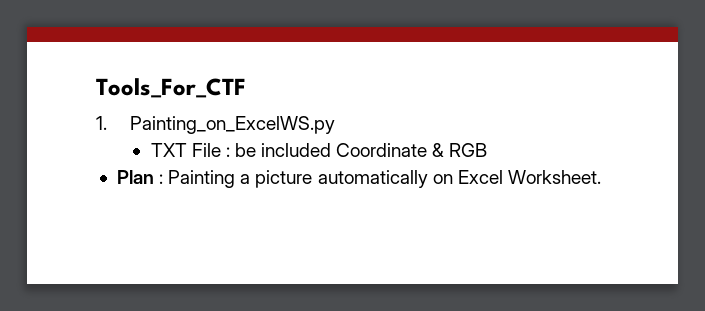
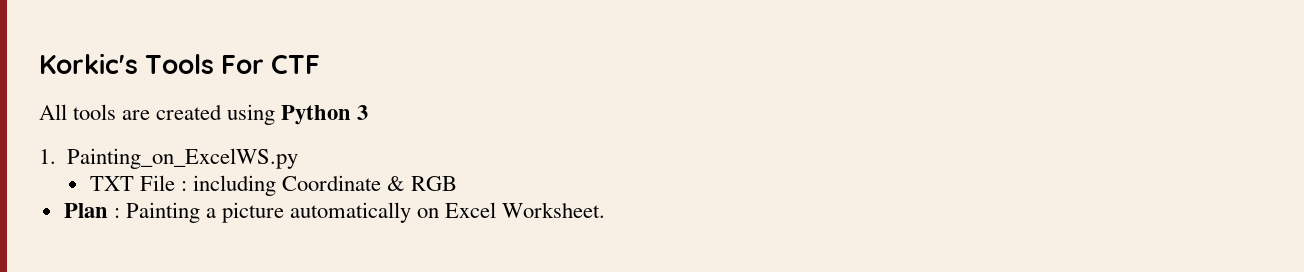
- Tools_For_CTF
+ Korkic's Tools For CTF
+ All tools are created using Python 3
- TXT File : be included Coordinate & RGB
+ TXT File : including Coordinate & RGB

